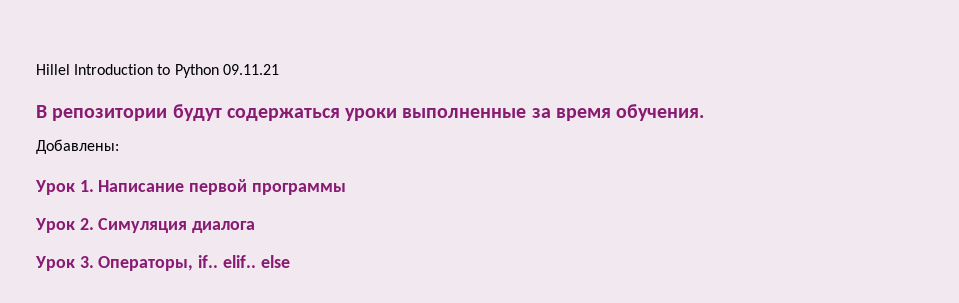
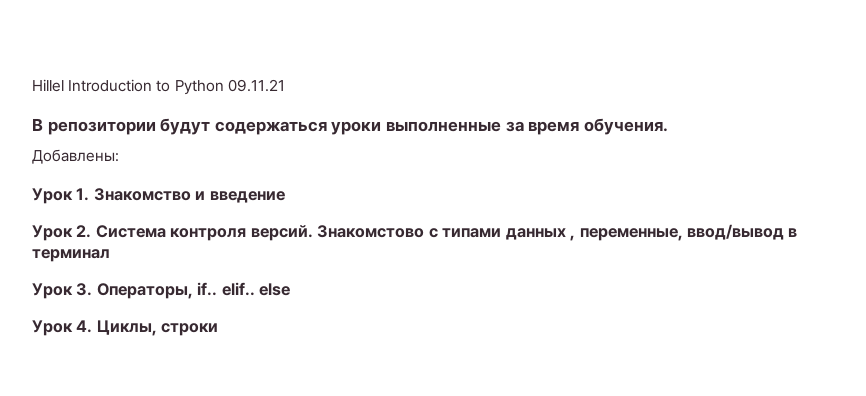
- Урок 1. Написание первой программы
+ Урок 1. Знакомство и введение
- Урок 2. Симуляция диалога
+ Урок 2. Система контроля версий. Знакомстово с типами данных , переменные, ввод/вывод в терминал
+ Урок 4. Циклы, строки

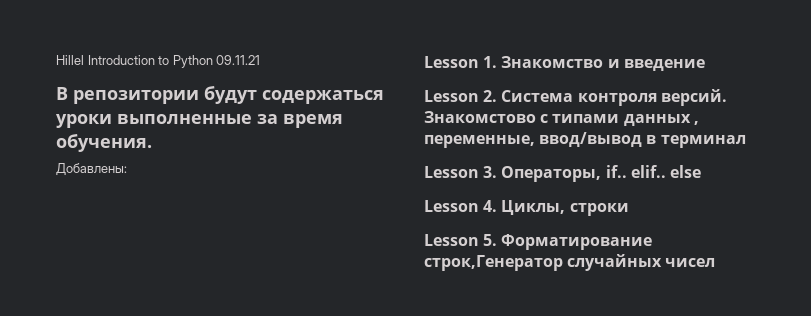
- Урок 1. Знакомство и введение
+ Lesson 1. Знакомство и введение
- Урок 2. Система контроля версий.
+ Lesson 2. Система контроля версий.
- Урок 3. Операторы, if.. elif.. else
+ Lesson 3. Операторы, if.. elif.. else
- Урок 4. Циклы, строки
+ Lesson 4. Циклы, строки
+ Lesson 5. Форматирование строк,Генератор случайных чисел

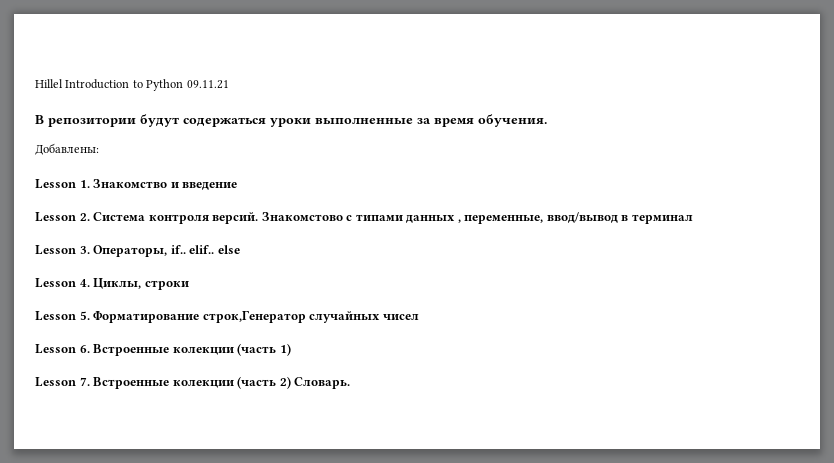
+ Lesson 6. Встроенные колекции (часть 1)
+ Lesson 7. Встроенные колекции (часть 2) Словарь.

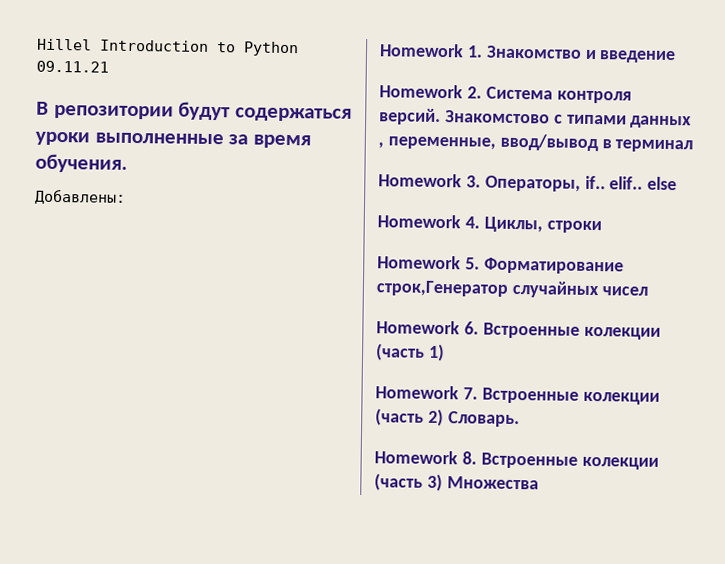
- Lesson 1. Знакомство и введение
+ Homework 1. Знакомство и введение
- Lesson 2. Система контроля версий.
+ Homework 2. Система контроля версий.
- Lesson 3. Операторы, if.. elif.. else
+ Homework 3. Операторы, if.. elif.. else
- Lesson 4. Циклы, строки
+ Homework 4. Циклы, строки
- Lesson 5. Форматирование строк,Генератор случайных чисел
+ Homework 5. Форматирование строк,Генератор случайных чисел
- Lesson 6. Встроенные колекции (часть 1)
+ Homework 6. Встроенные колекции (часть 1)
- Lesson 7. Встроенные колекции (часть 2) Словарь.
+ Homework 7. Встроенные колекции (часть 2) Словарь.
+ Homework 8. Встроенные колекции (часть 3) Множества

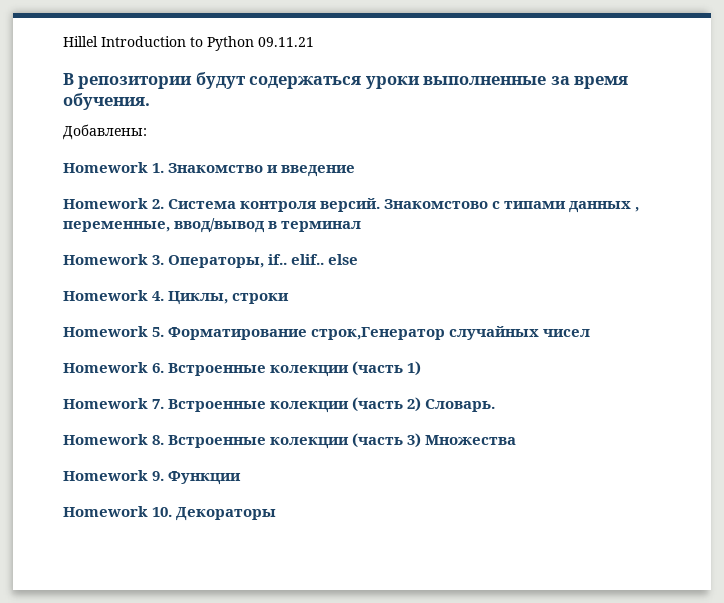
+ Homework 9. Функции
+ Homework 10. Декораторы

